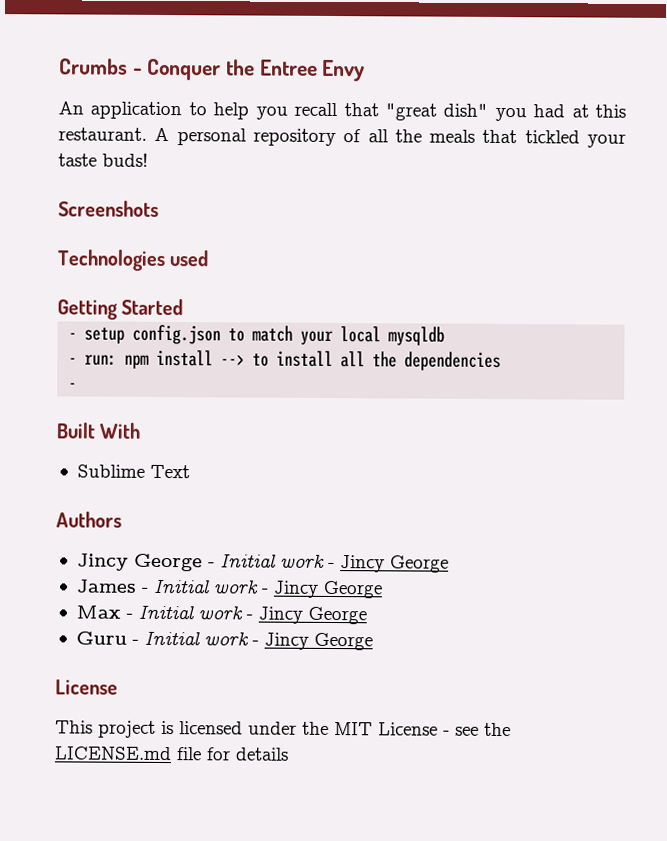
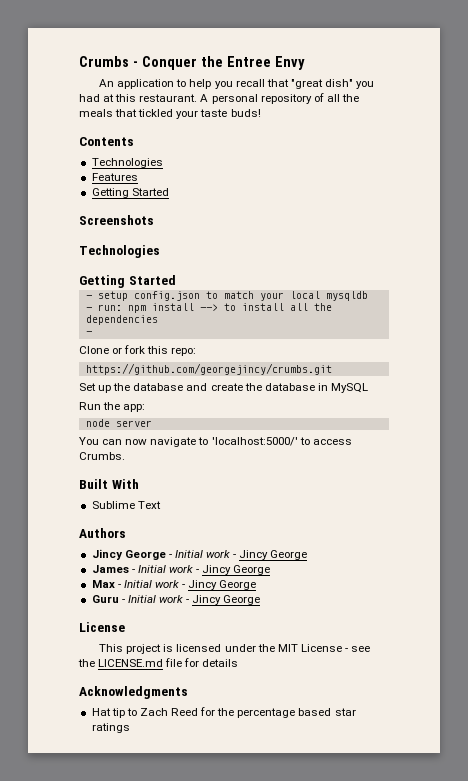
+ Contents
+ Technologies
+ Features
+ Getting Started
  Screenshots
- Technologies used
+ Technologies
+ Clone or fork this repo:
+ https://github.com/georgejincy/crumbs.git
+ Set up the database and create the database in MySQL
+ Run the app:
+ node server
+ You can now navigate to 'localhost:5000/' to access Crumbs.
+ Acknowledgments
+ Hat tip to Zach Reed for the percentage based star ratings

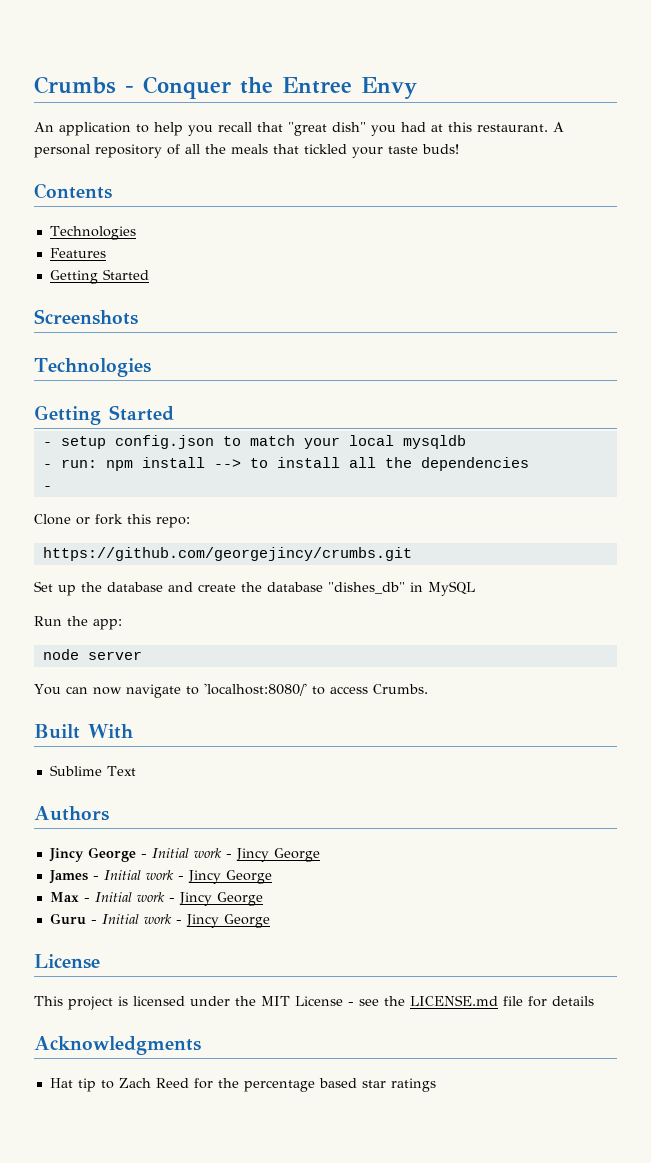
- Set up the database and create the database in MySQL
+ Set up the database and create the database "dishes_db" in MySQL
- You can now navigate to 'localhost:5000/' to access Crumbs.
+ You can now navigate to 'localhost:8080/' to access Crumbs.

